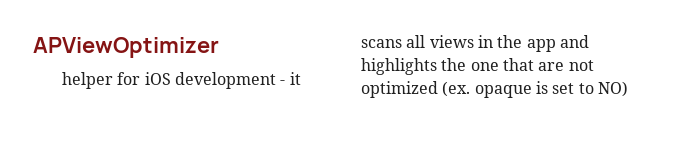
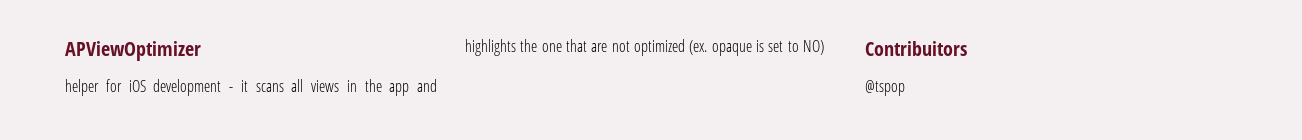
+ Contribuitors
+ @tspop

